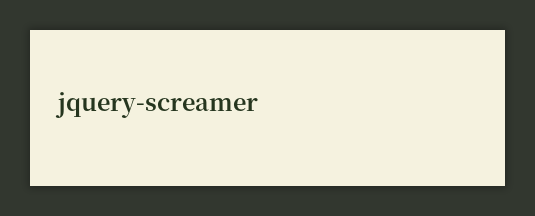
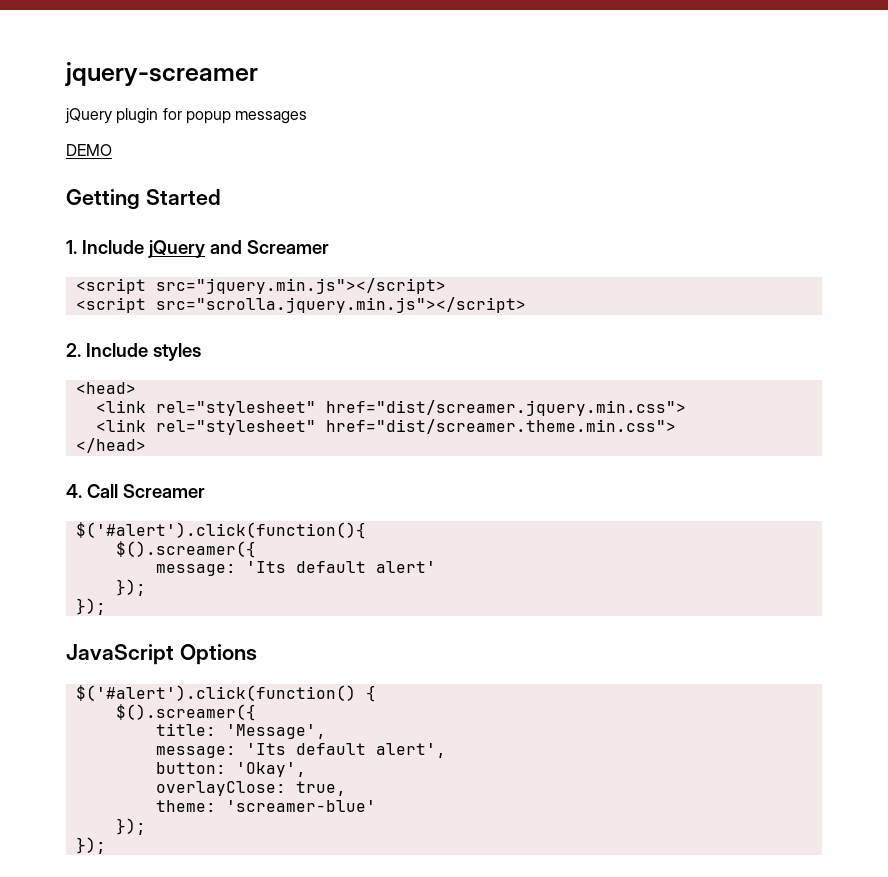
+ jQuery plugin for popup messages
+ DEMO
+ Getting Started
+ 1. Include jQuery and Screamer
+ <script src="jquery.min.js"></script>
+ <script src="scrolla.jquery.min.js"></script>
+ 2. Include styles
+ <head>
+ <link rel="stylesheet" href="dist/screamer.jquery.min.css">
+ <link rel="stylesheet" href="dist/screamer.theme.min.css">
+ </head>
+ 4. Call Screamer
+ $('#alert').click(function(){
+ $().screamer({
+ message: 'Its default alert'
+ });
+ });
+ JavaScript Options
+ $('#alert').click(function() {
+ $().screamer({
+ title: 'Message',
+ message: 'Its default alert',
+ button: 'Okay',
+ overlayClose: true,
+ theme: 'screamer-blue'
+ });
+ });

